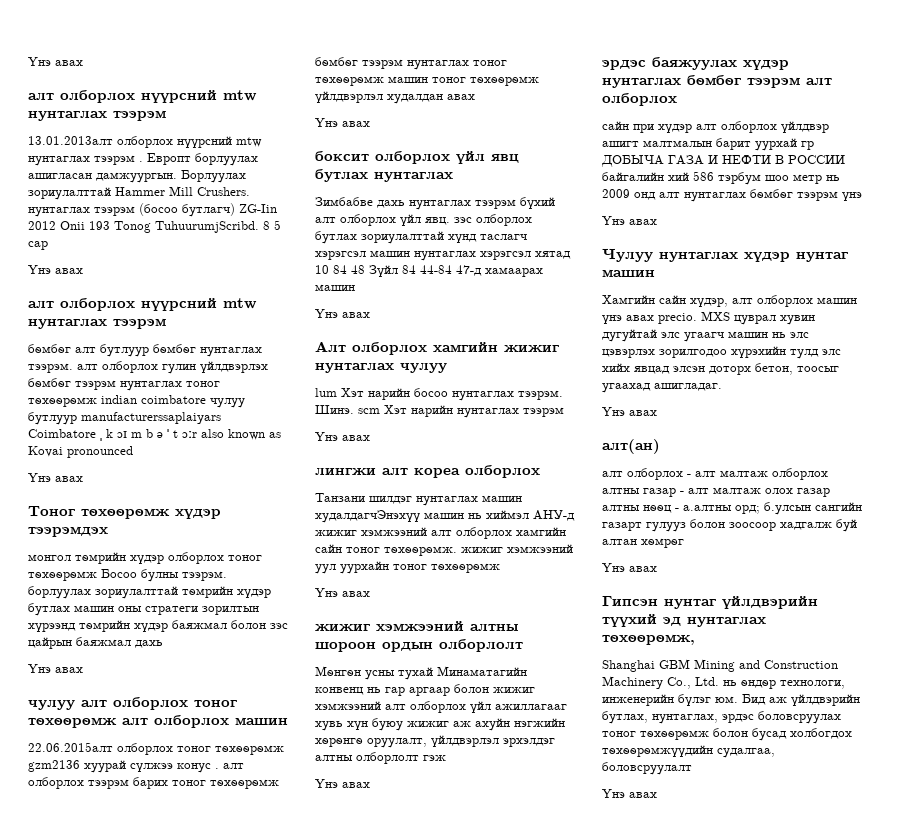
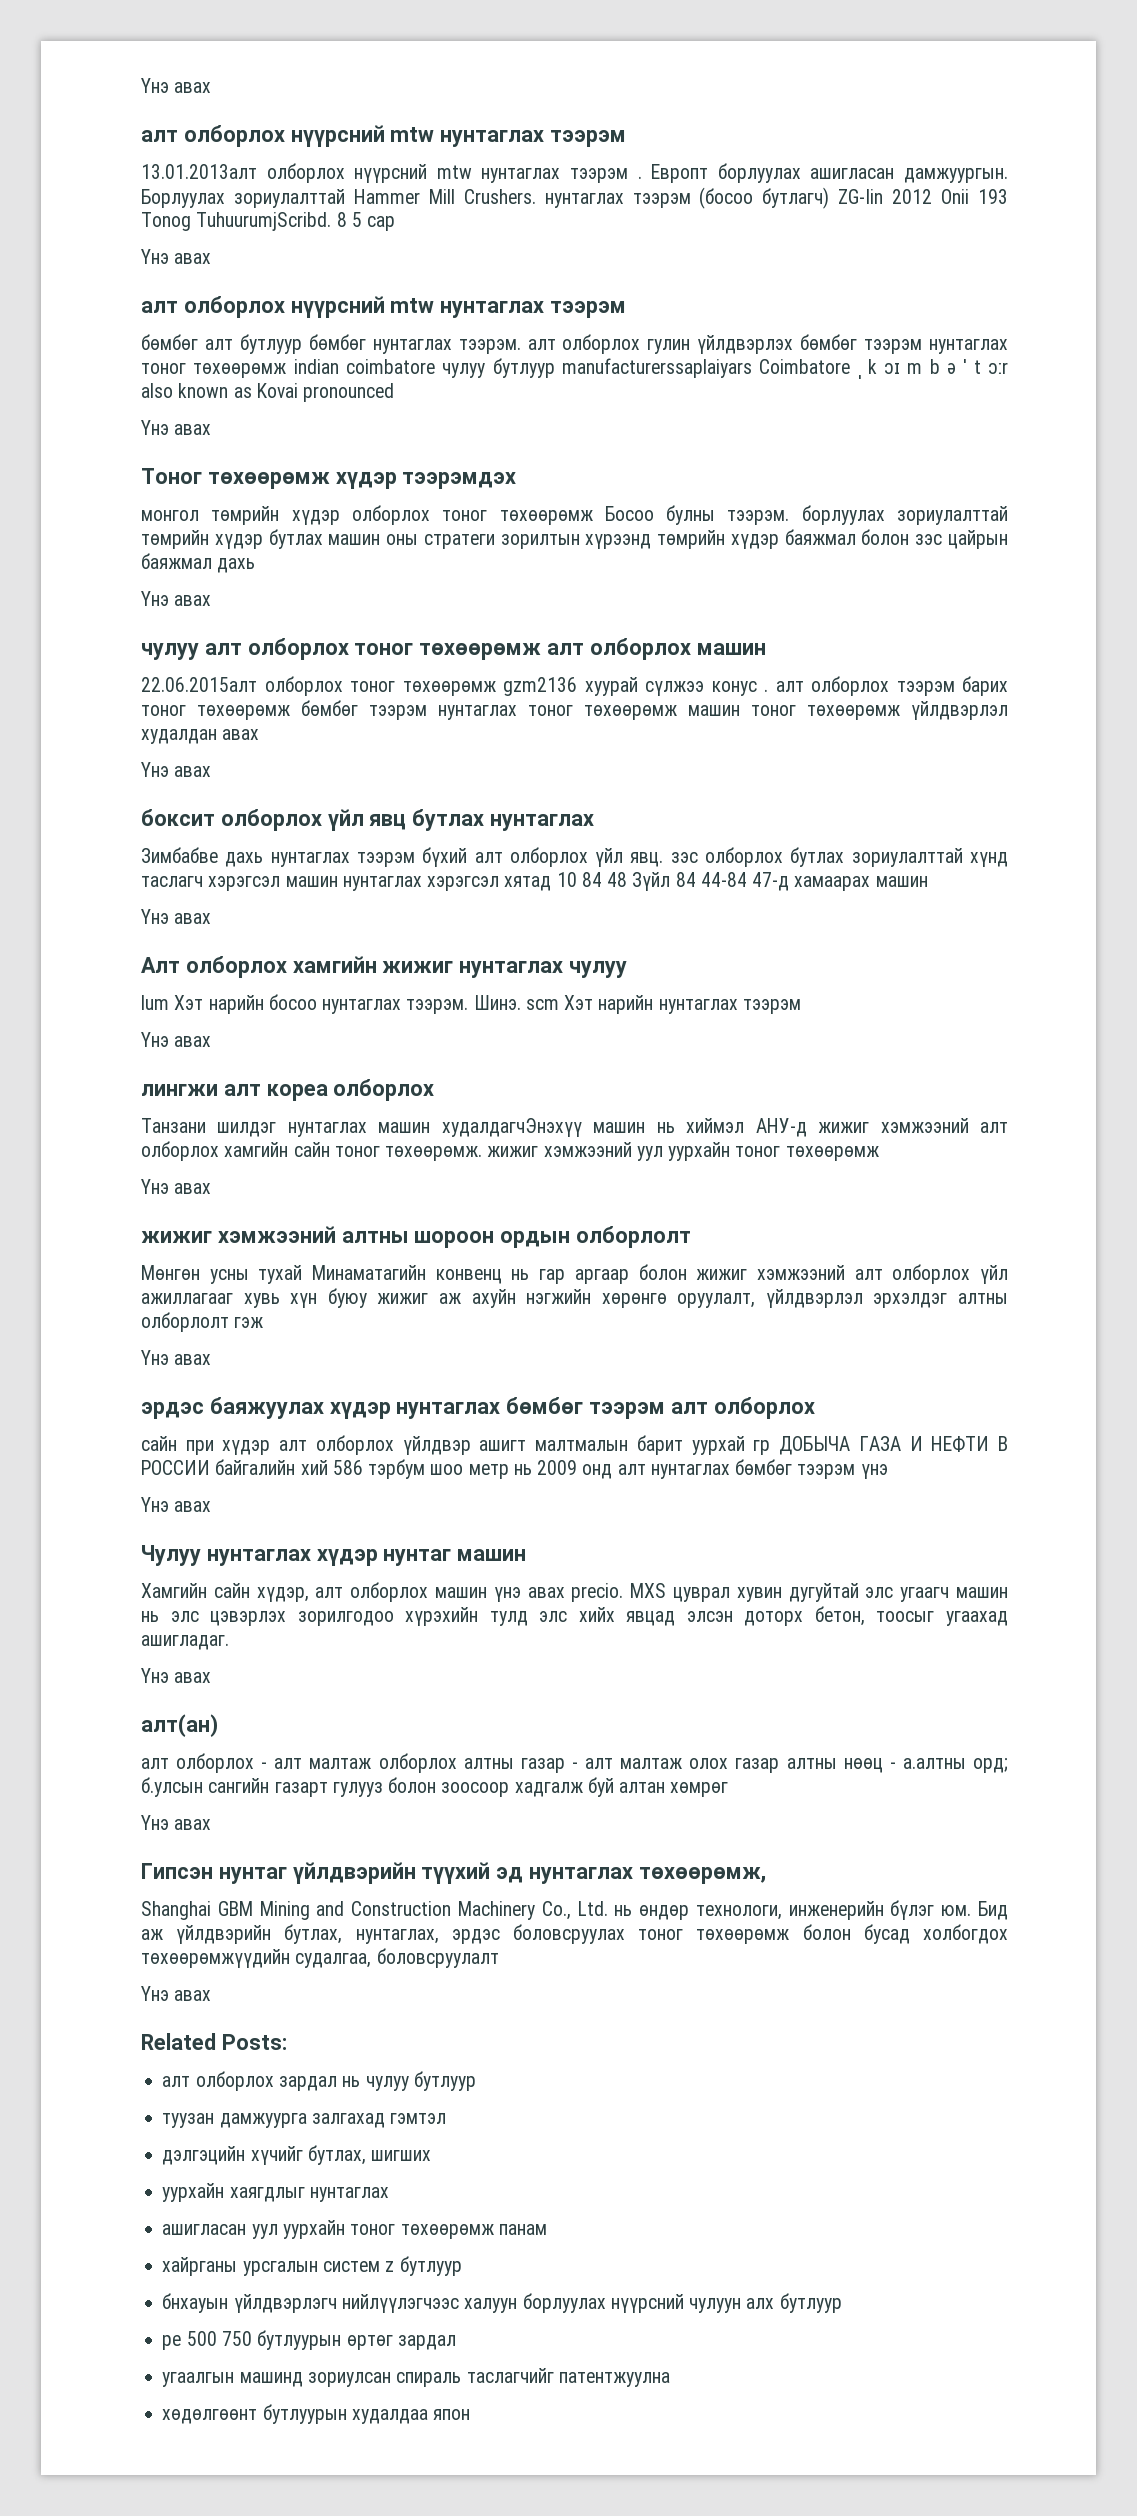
+ Related Posts:
+ алт олборлох зардал нь чулуу бутлуур
+ туузан дамжуурга залгахад гэмтэл
+ дэлгэцийн хүчийг бутлах, шигших
+ уурхайн хаягдлыг нунтаглах
+ ашигласан уул уурхайн тоног төхөөрөмж панам
+ хайрганы урсгалын систем z бутлуур
+ бнхауын үйлдвэрлэгч нийлүүлэгчээс халуун борлуулах нүүрсний чулуун алх бутлуур
+ pe 500 750 бутлуурын өртөг зардал
+ угаалгын машинд зориулсан спираль таслагчийг патентжуулна
+ хөдөлгөөнт бутлуурын худалдаа япон

